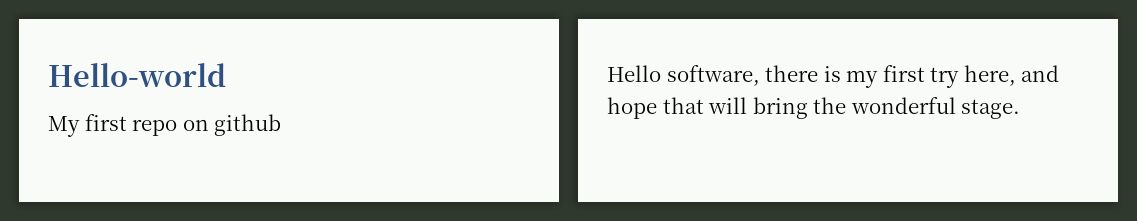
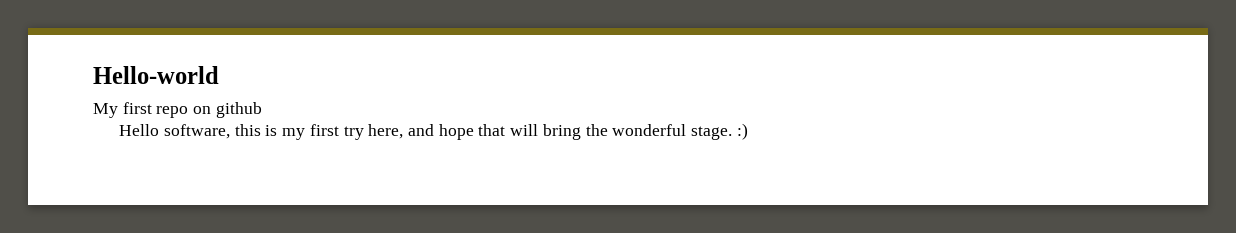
- Hello software, there is my first try here, and hope that will bring the wonderful stage.
+ Hello software, this is my first try here, and hope that will bring the wonderful stage. :)

